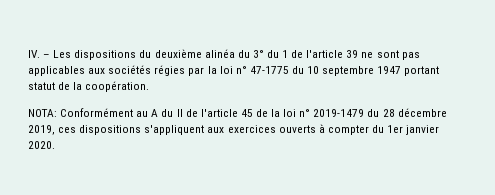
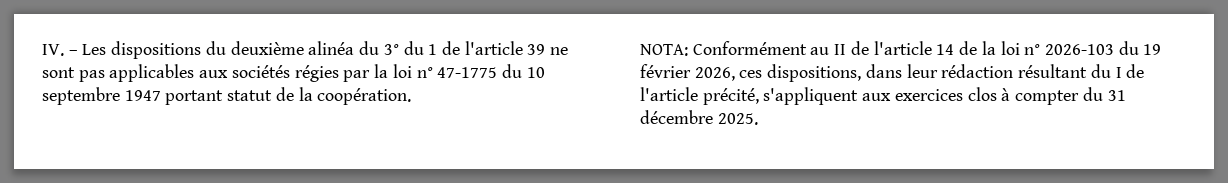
- NOTA: Conformément au A du II de l'article 45 de la loi n° 2019-1479 du 28 décembre 2019, ces dispositions s'appliquent aux exercices ouverts à compter du 1er janvier 2020.
+ NOTA: Conformément au II de l'article 14 de la loi n° 2026-103 du 19 février 2026, ces dispositions, dans leur rédaction résultant du I de l'article précité, s'appliquent aux exercices clos à compter du 31 décembre 2025.

